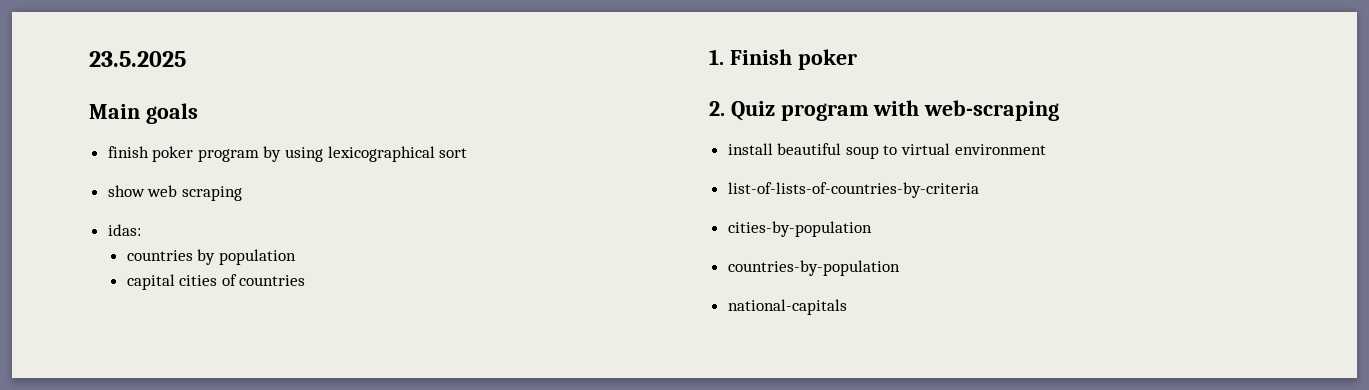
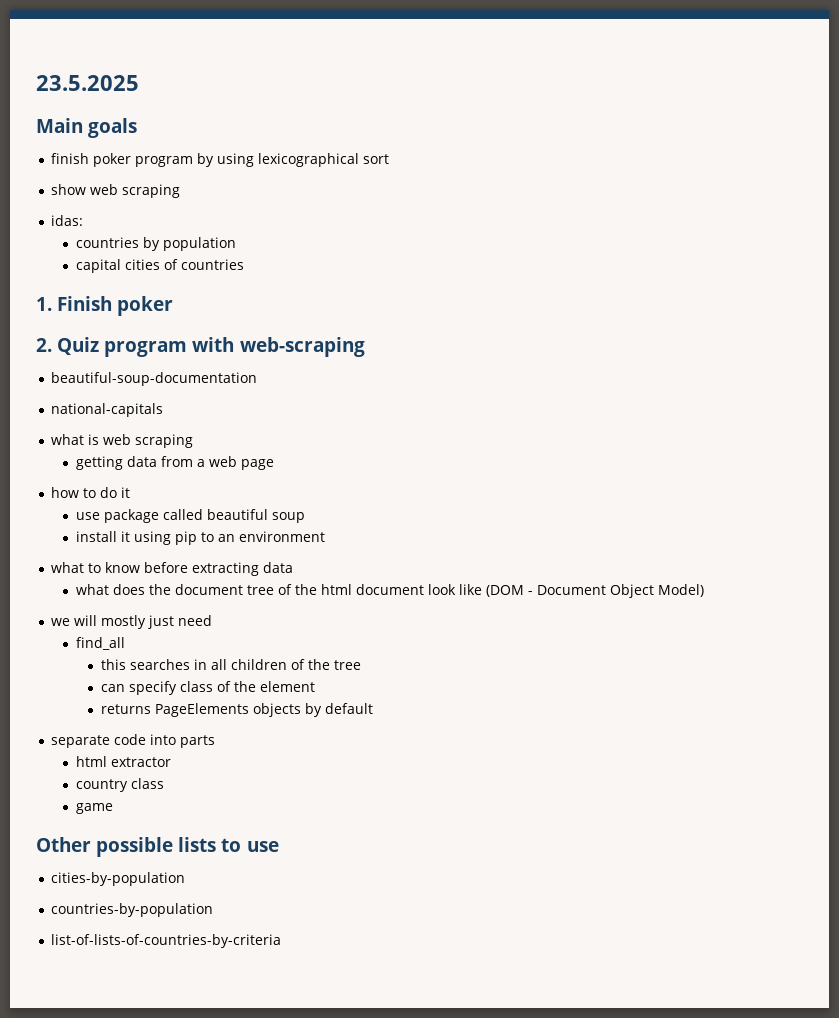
- install beautiful soup to virtual environment
- list-of-lists-of-countries-by-criteria
+ beautiful-soup-documentation
+ national-capitals
+ what is web scraping
+ getting data from a web page
+ how to do it
+ use package called beautiful soup
+ install it using pip to an environment
+ what to know before extracting data
+ what does the document tree of the html document look like (DOM - Document Object Model)
+ we will mostly just need
+ find_all
+ this searches in all children of the tree
+ can specify class of the element
+ returns PageElements objects by default
+ separate code into parts
+ html extractor
+ country class
+ game
+ Other possible lists to use
- national-capitals
+ list-of-lists-of-countries-by-criteria

